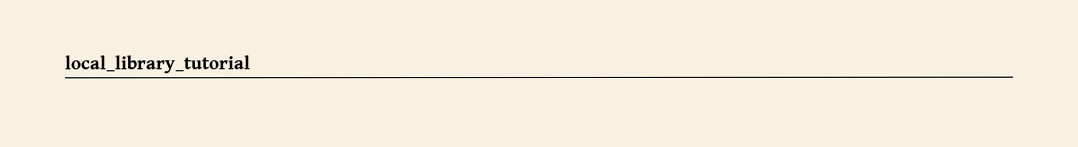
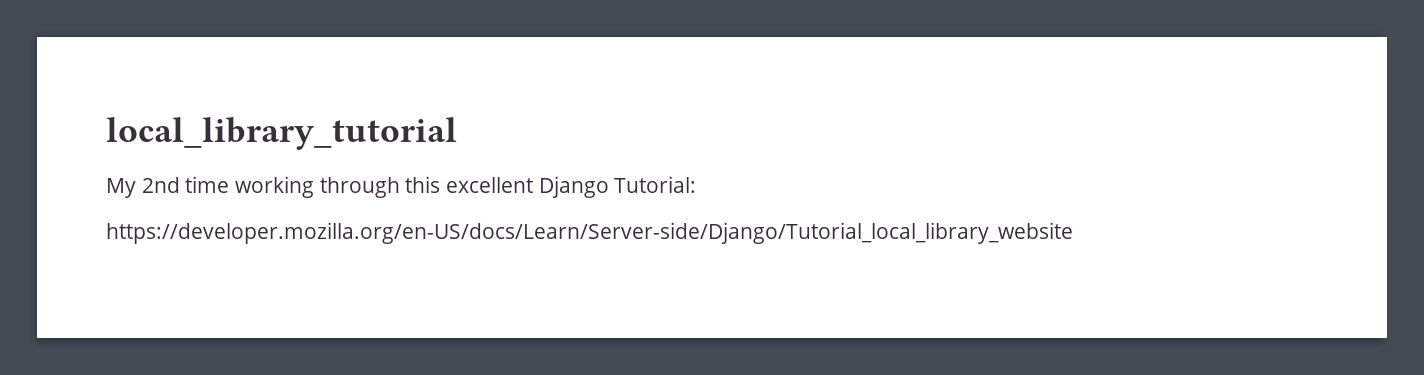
+ My 2nd time working through this excellent Django Tutorial:
+ https://developer.mozilla.org/en-US/docs/Learn/Server-side/Django/Tutorial_local_library_website

